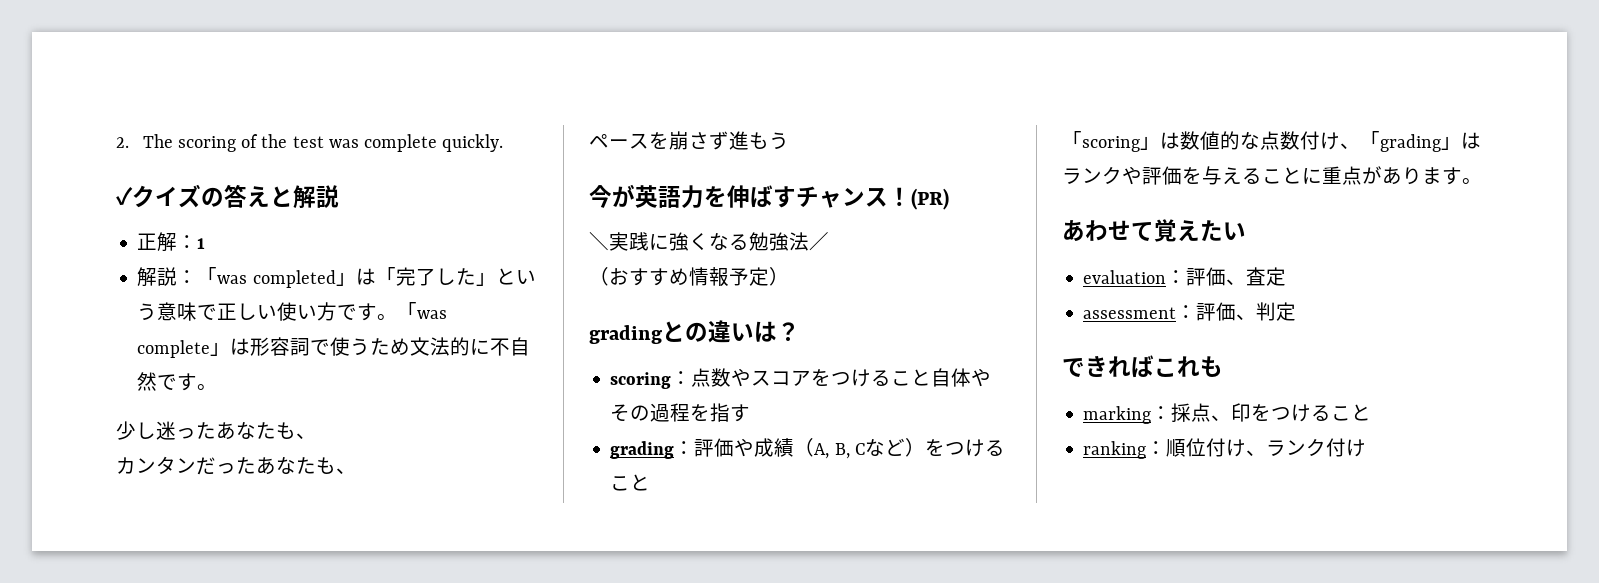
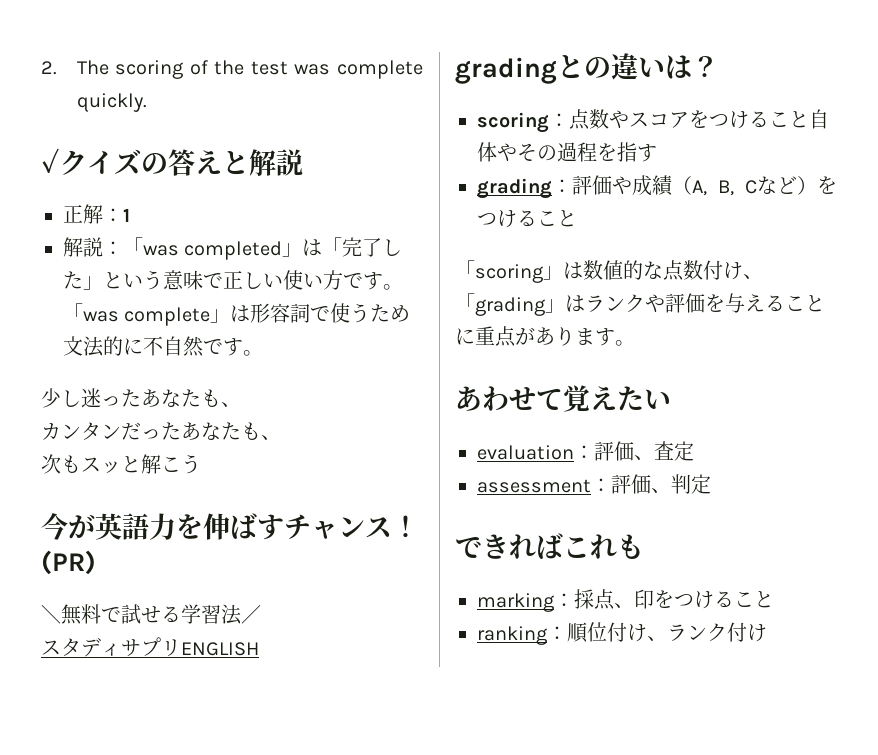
- ペースを崩さず進もう
+ 次もスッと解こう
- ＼実践に強くなる勉強法／
- （おすすめ情報予定）
+ ＼無料で試せる学習法／
+ スタディサプリENGLISH

